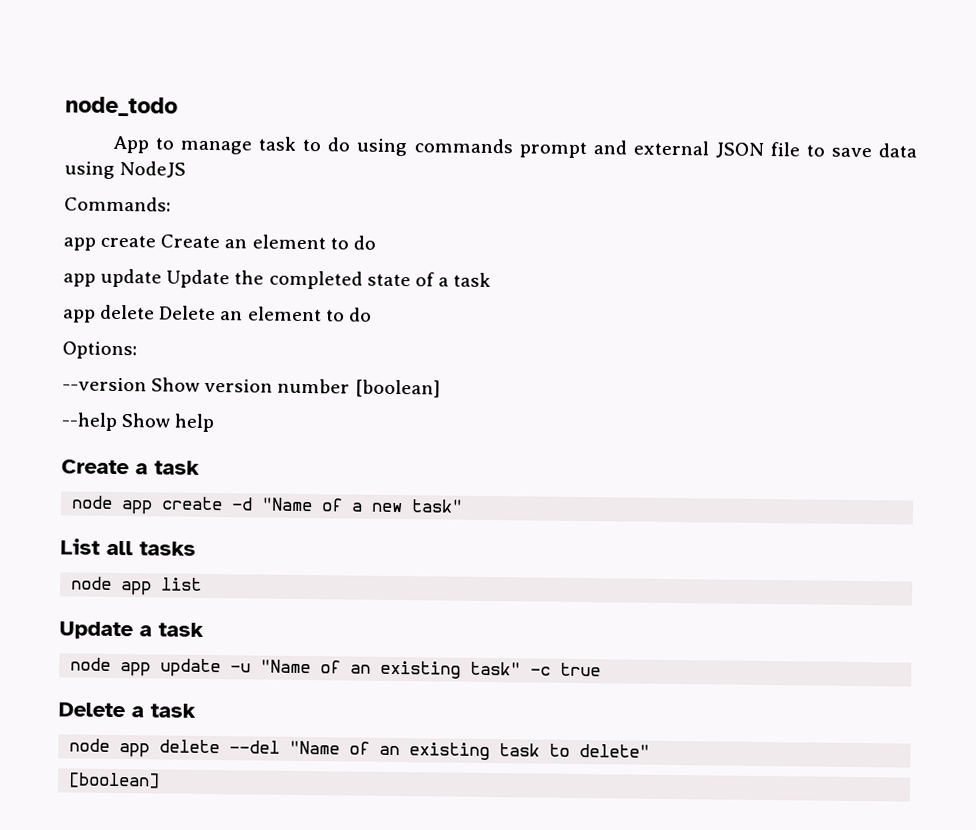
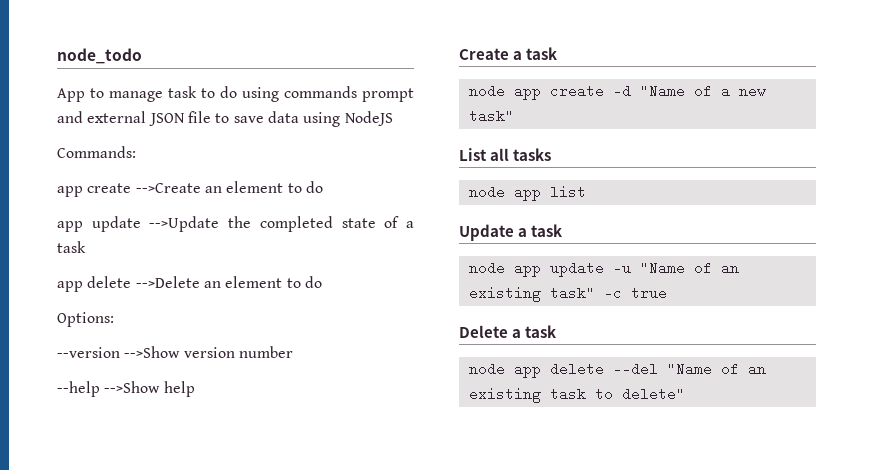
- app create Create an element to do
+ app create -->Create an element to do
- app update Update the completed state of a task
+ app update -->Update the completed state of a task
- app delete Delete an element to do
+ app delete -->Delete an element to do
- --version Show version number [boolean]
+ --version -->Show version number
- --help Show help
+ --help -->Show help
  node app delete --del "Name of an existing task to delete"
- [boolean]

